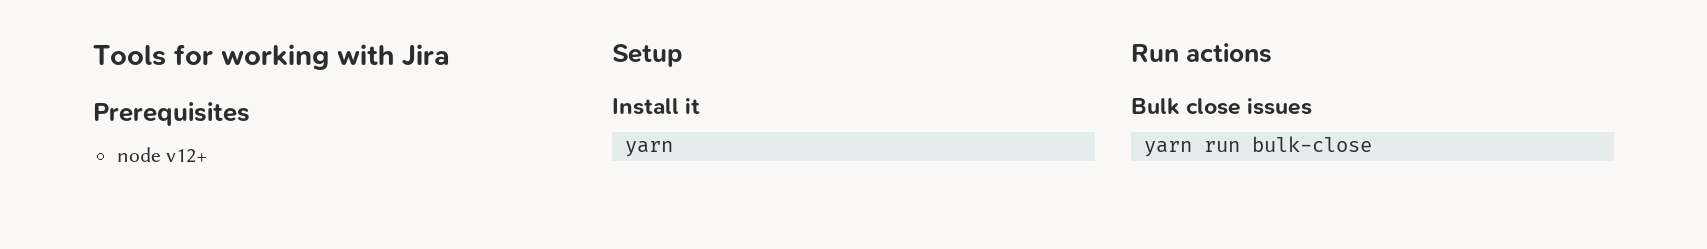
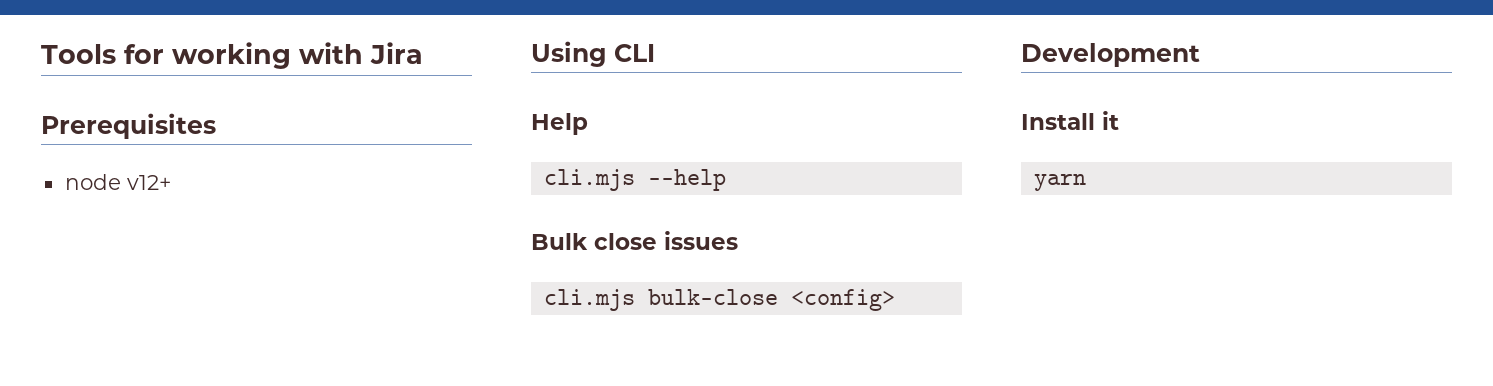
- Setup
+ Using CLI
+ Help
+ cli.mjs --help
+ Bulk close issues
+ cli.mjs bulk-close <config>
+ Development
  Install it
  yarn
- Run actions
- Bulk close issues
- yarn run bulk-close

